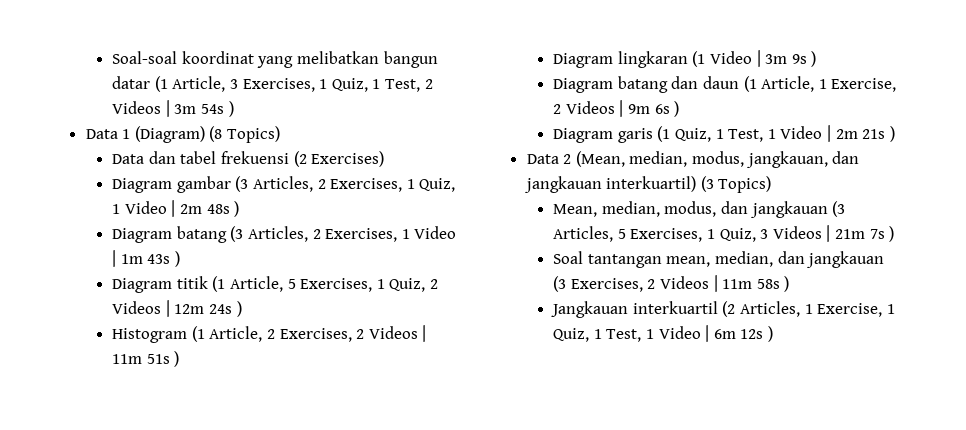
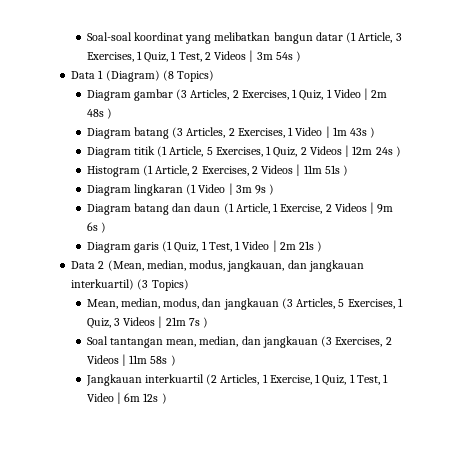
- Data dan tabel frekuensi (2 Exercises)

